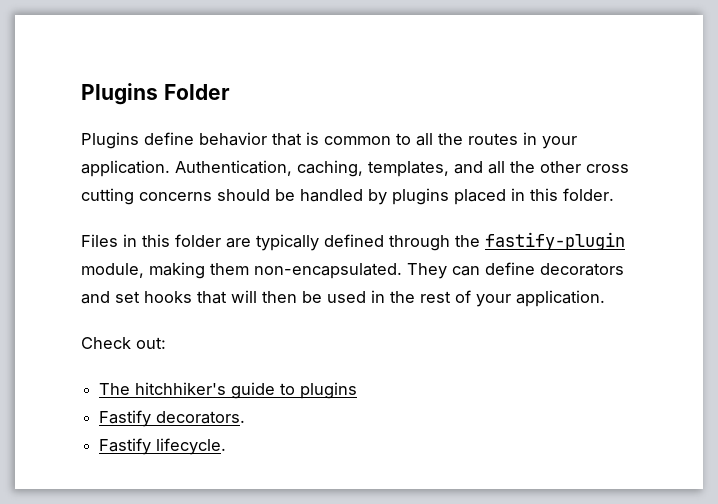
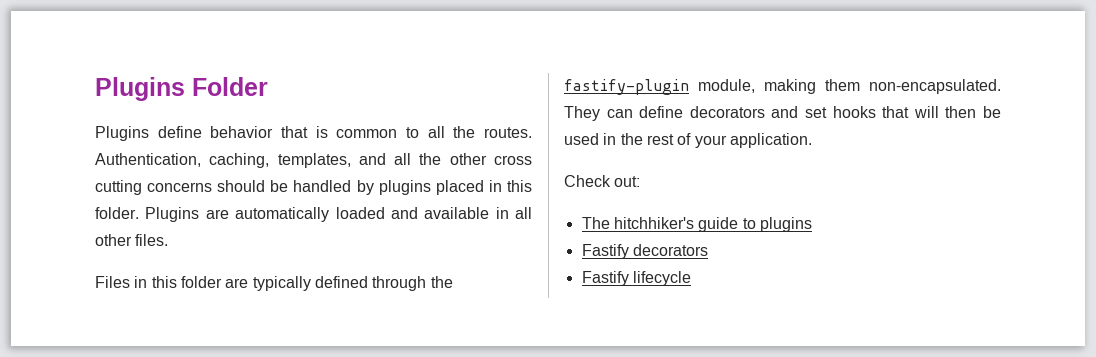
- Plugins define behavior that is common to all the routes in your application.
+ Plugins define behavior that is common to all the routes.
+ Plugins are automatically loaded and available in all other files.
- Fastify decorators.
- Fastify lifecycle.
+ Fastify decorators
+ Fastify lifecycle

